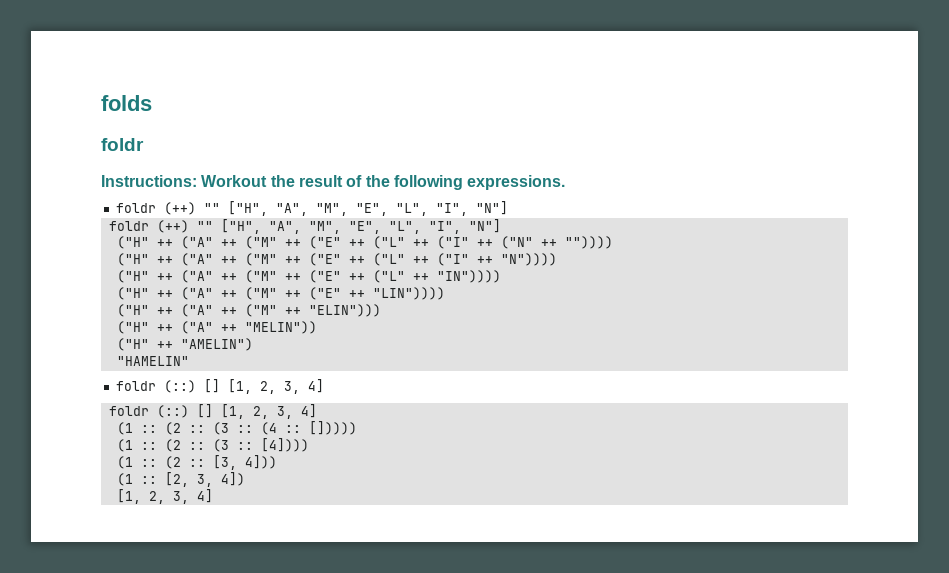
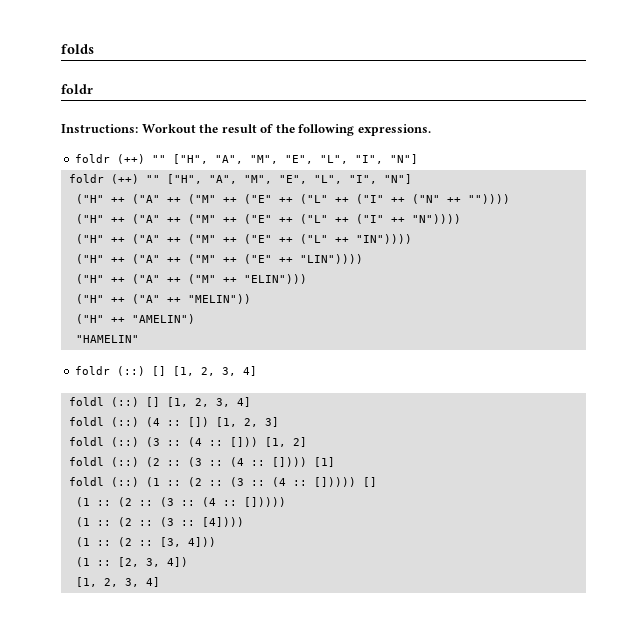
  "HAMELIN"
  foldr (::) [] [1, 2, 3, 4]
- foldr (::) [] [1, 2, 3, 4]
+ foldl (::) [] [1, 2, 3, 4]
+ foldl (::) (4 :: []) [1, 2, 3]
+ foldl (::) (3 :: (4 :: [])) [1, 2]
+ foldl (::) (2 :: (3 :: (4 :: []))) [1]
+ foldl (::) (1 :: (2 :: (3 :: (4 :: [])))) []

